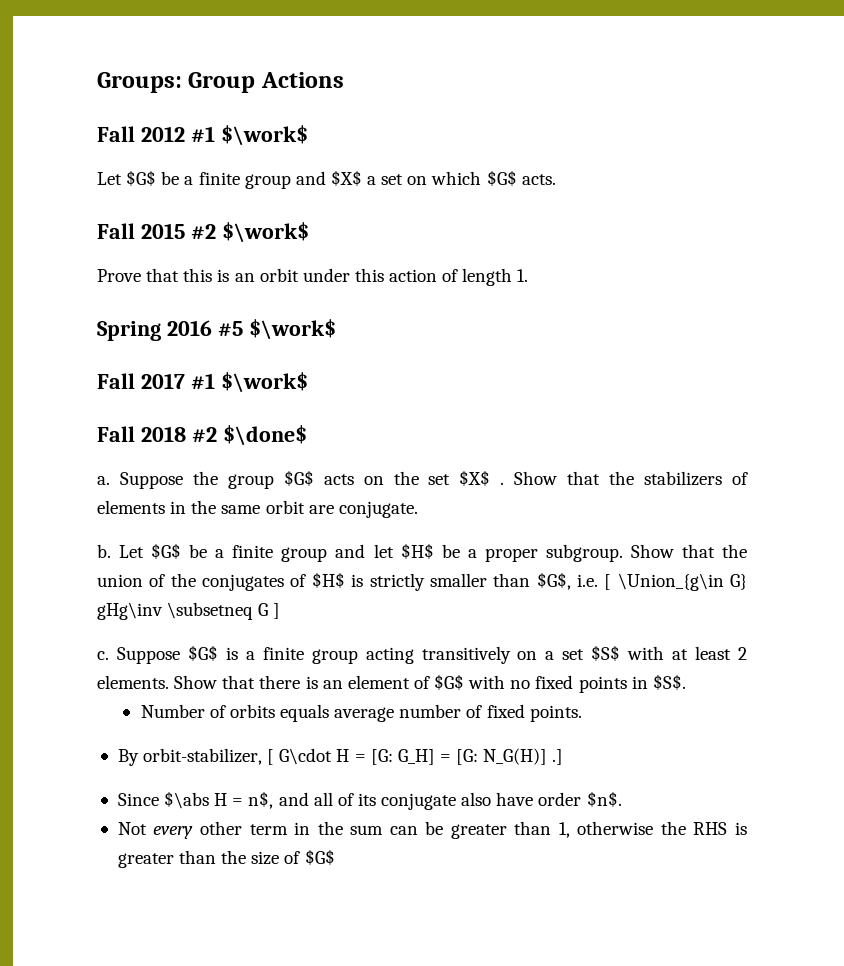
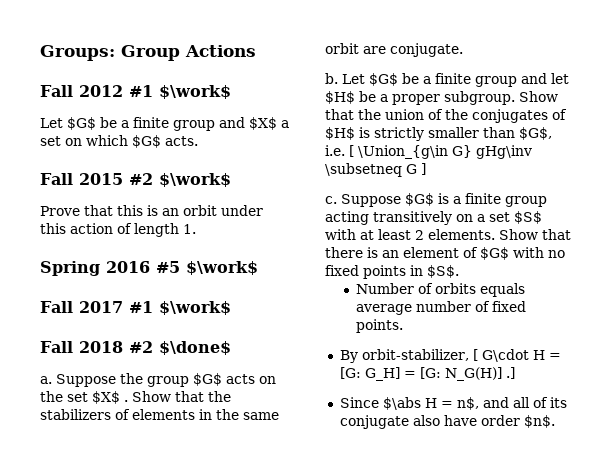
- Not every other term in the sum can be greater than 1, otherwise the RHS is greater than the size of $G$

